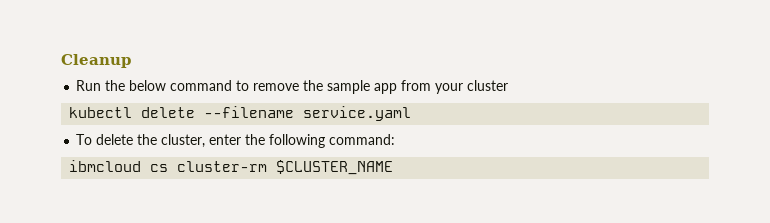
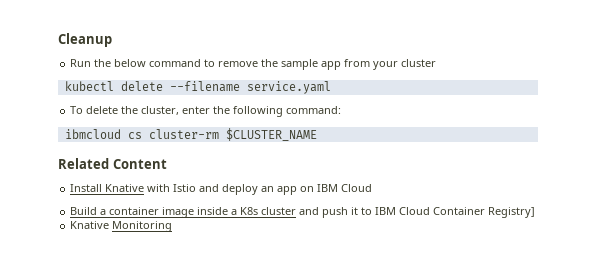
+ Related Content
+ Install Knative with Istio and deploy an app on IBM Cloud
+ Build a container image inside a K8s cluster and push it to IBM Cloud Container Registry]
+ Knative Monitoring

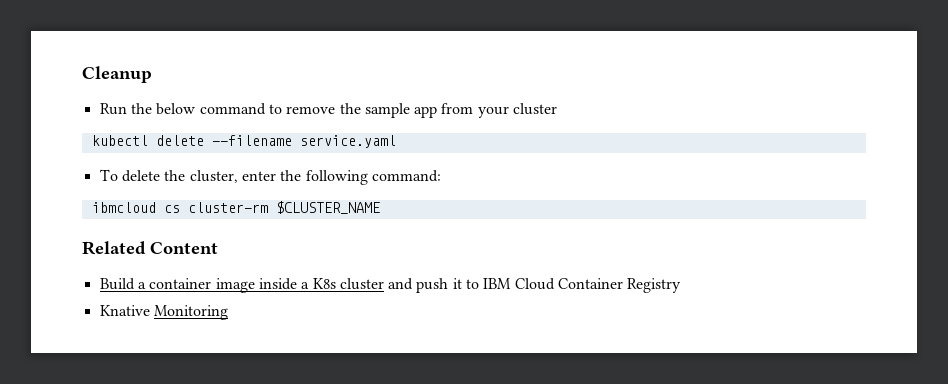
- Install Knative with Istio and deploy an app on IBM Cloud
- Build a container image inside a K8s cluster and push it to IBM Cloud Container Registry]
+ Build a container image inside a K8s cluster and push it to IBM Cloud Container Registry

